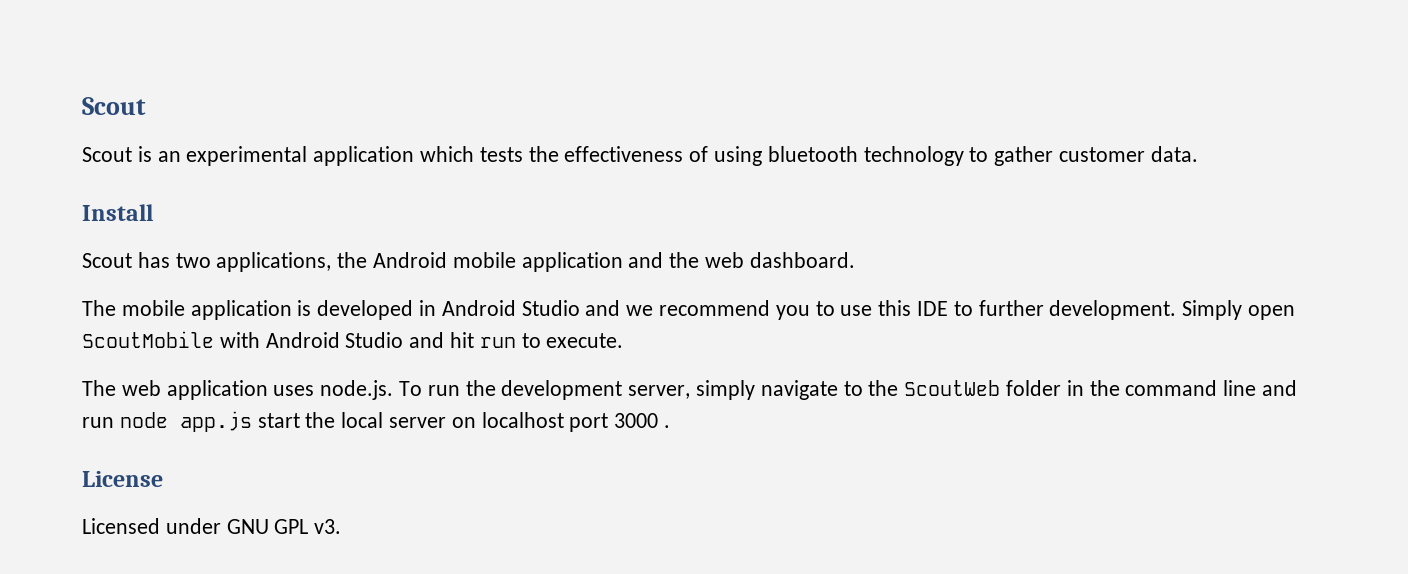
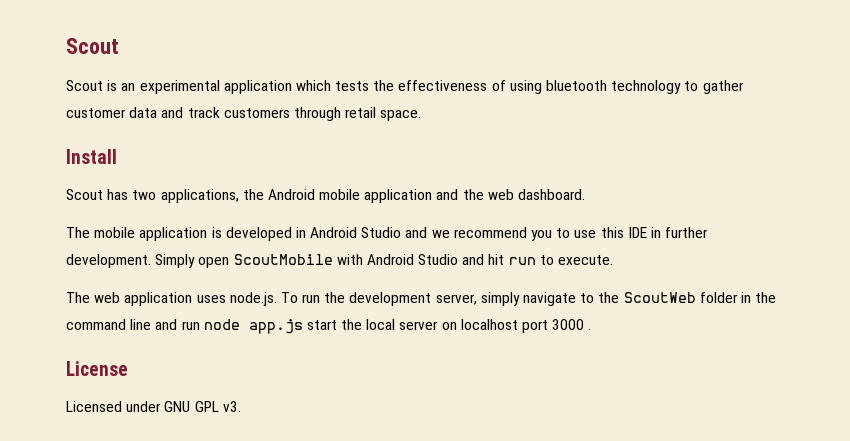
- Scout is an experimental application which tests the effectiveness of using bluetooth technology to gather customer data.
+ Scout is an experimental application which tests the effectiveness of using bluetooth technology to gather customer data and track customers through retail space.
- The mobile application is developed in Android Studio and we recommend you to use this IDE to further development.
+ The mobile application is developed in Android Studio and we recommend you to use this IDE in further development.

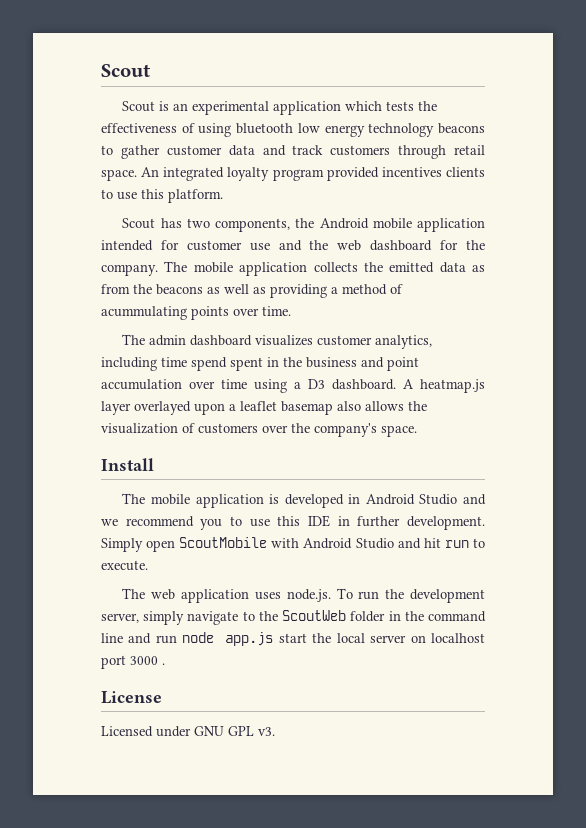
- Scout is an experimental application which tests the effectiveness of using bluetooth technology to gather customer data and track customers through retail space.
- Install
+ Scout is an experimental application which tests the effectiveness of using bluetooth low energy technology beacons to gather customer data and track customers through retail space. An integrated loyalty program provided incentives clients to use this platform.
- Scout has two applications, the Android mobile application and the web dashboard.
+ Scout has two components, the Android mobile application intended for customer use and the web dashboard for the company. The mobile application collects the emitted data as from the beacons as well as providing a method of acummulating points over time.
+ The admin dashboard visualizes customer analytics, including time spend spent in the business and point accumulation over time using a D3 dashboard. A heatmap.js layer overlayed upon a leaflet basemap also allows the visualization of customers over the company's space.
+ Install

